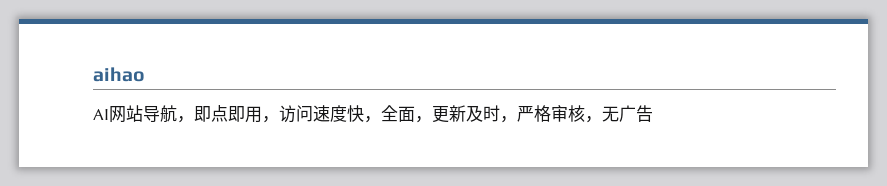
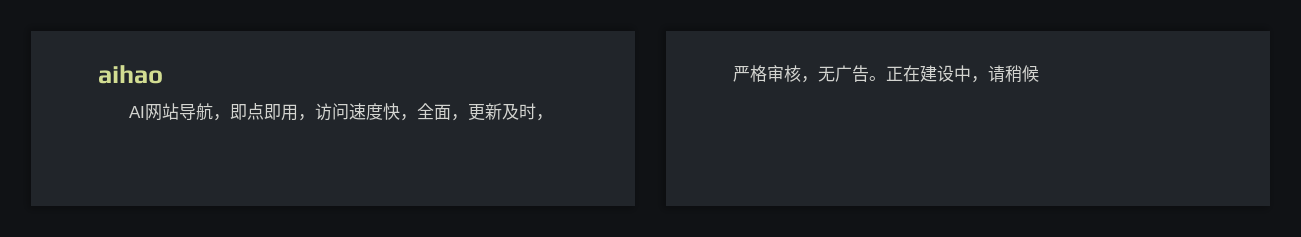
- AI网站导航，即点即用，访问速度快，全面，更新及时，严格审核，无广告
+ AI网站导航，即点即用，访问速度快，全面，更新及时，严格审核，无广告。正在建设中，请稍候

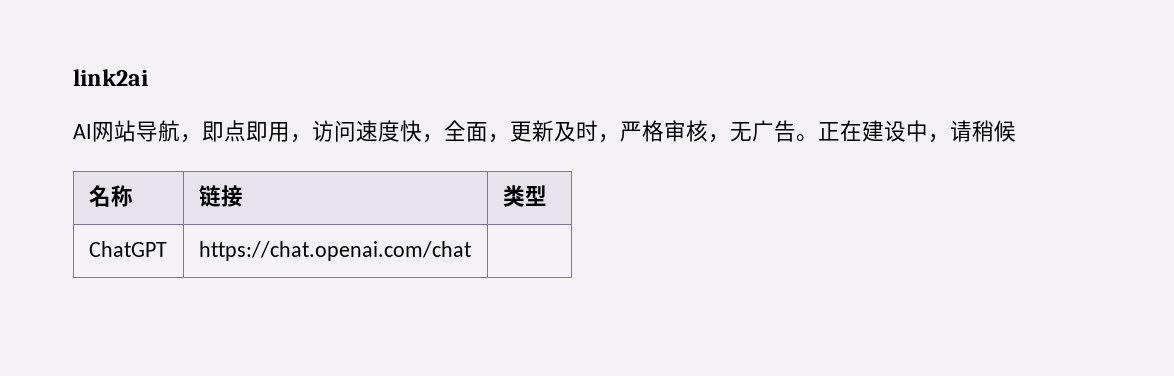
- aihao
+ link2ai
+ 名称 | 链接 | 类型
+ ChatGPT | https://chat.openai.com/chat |

